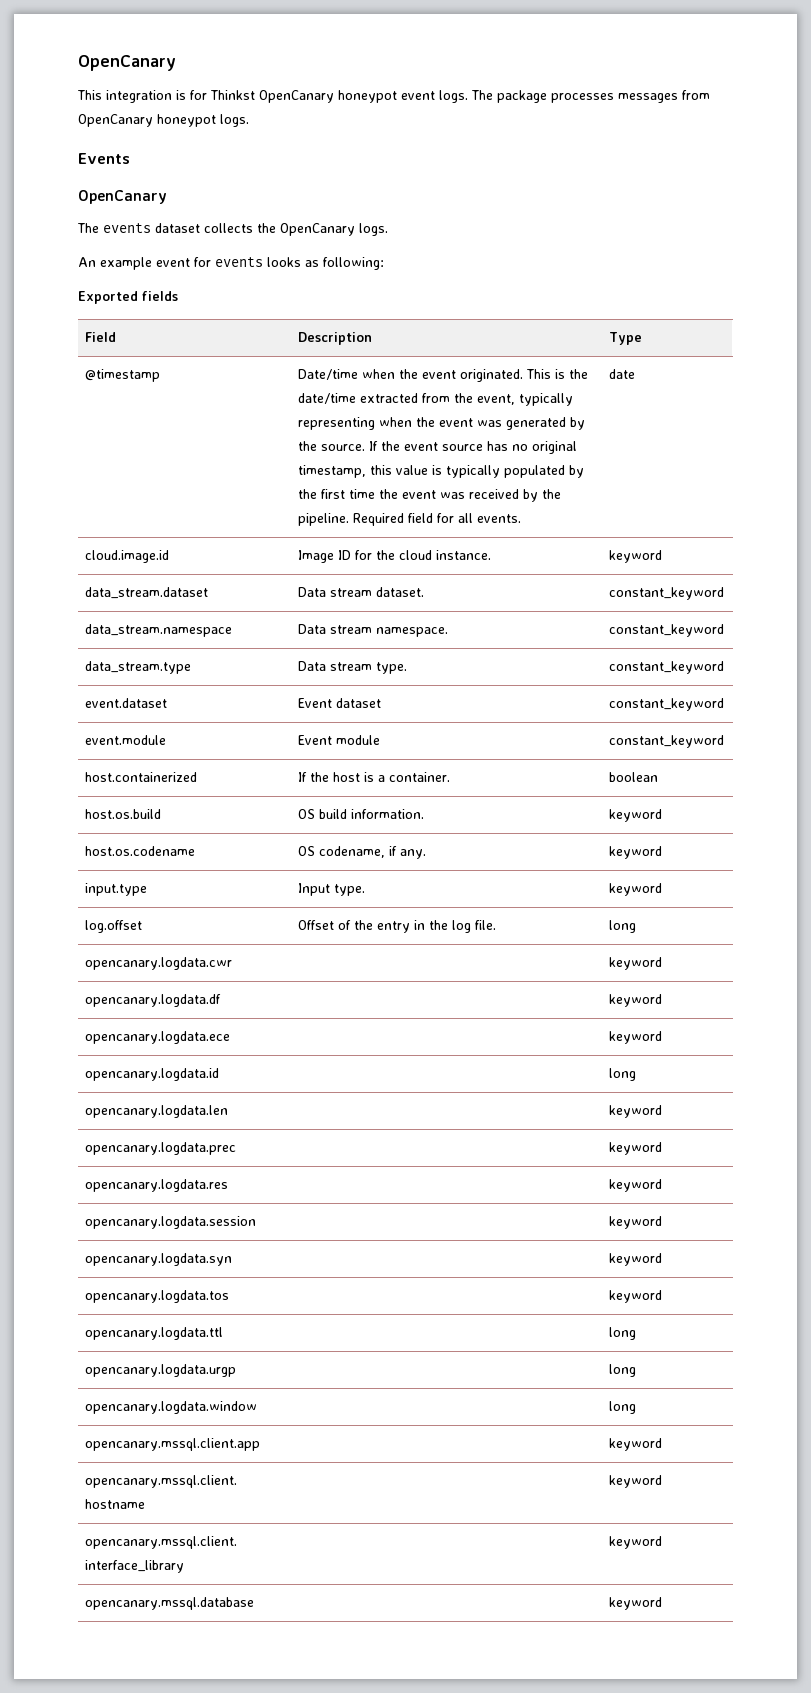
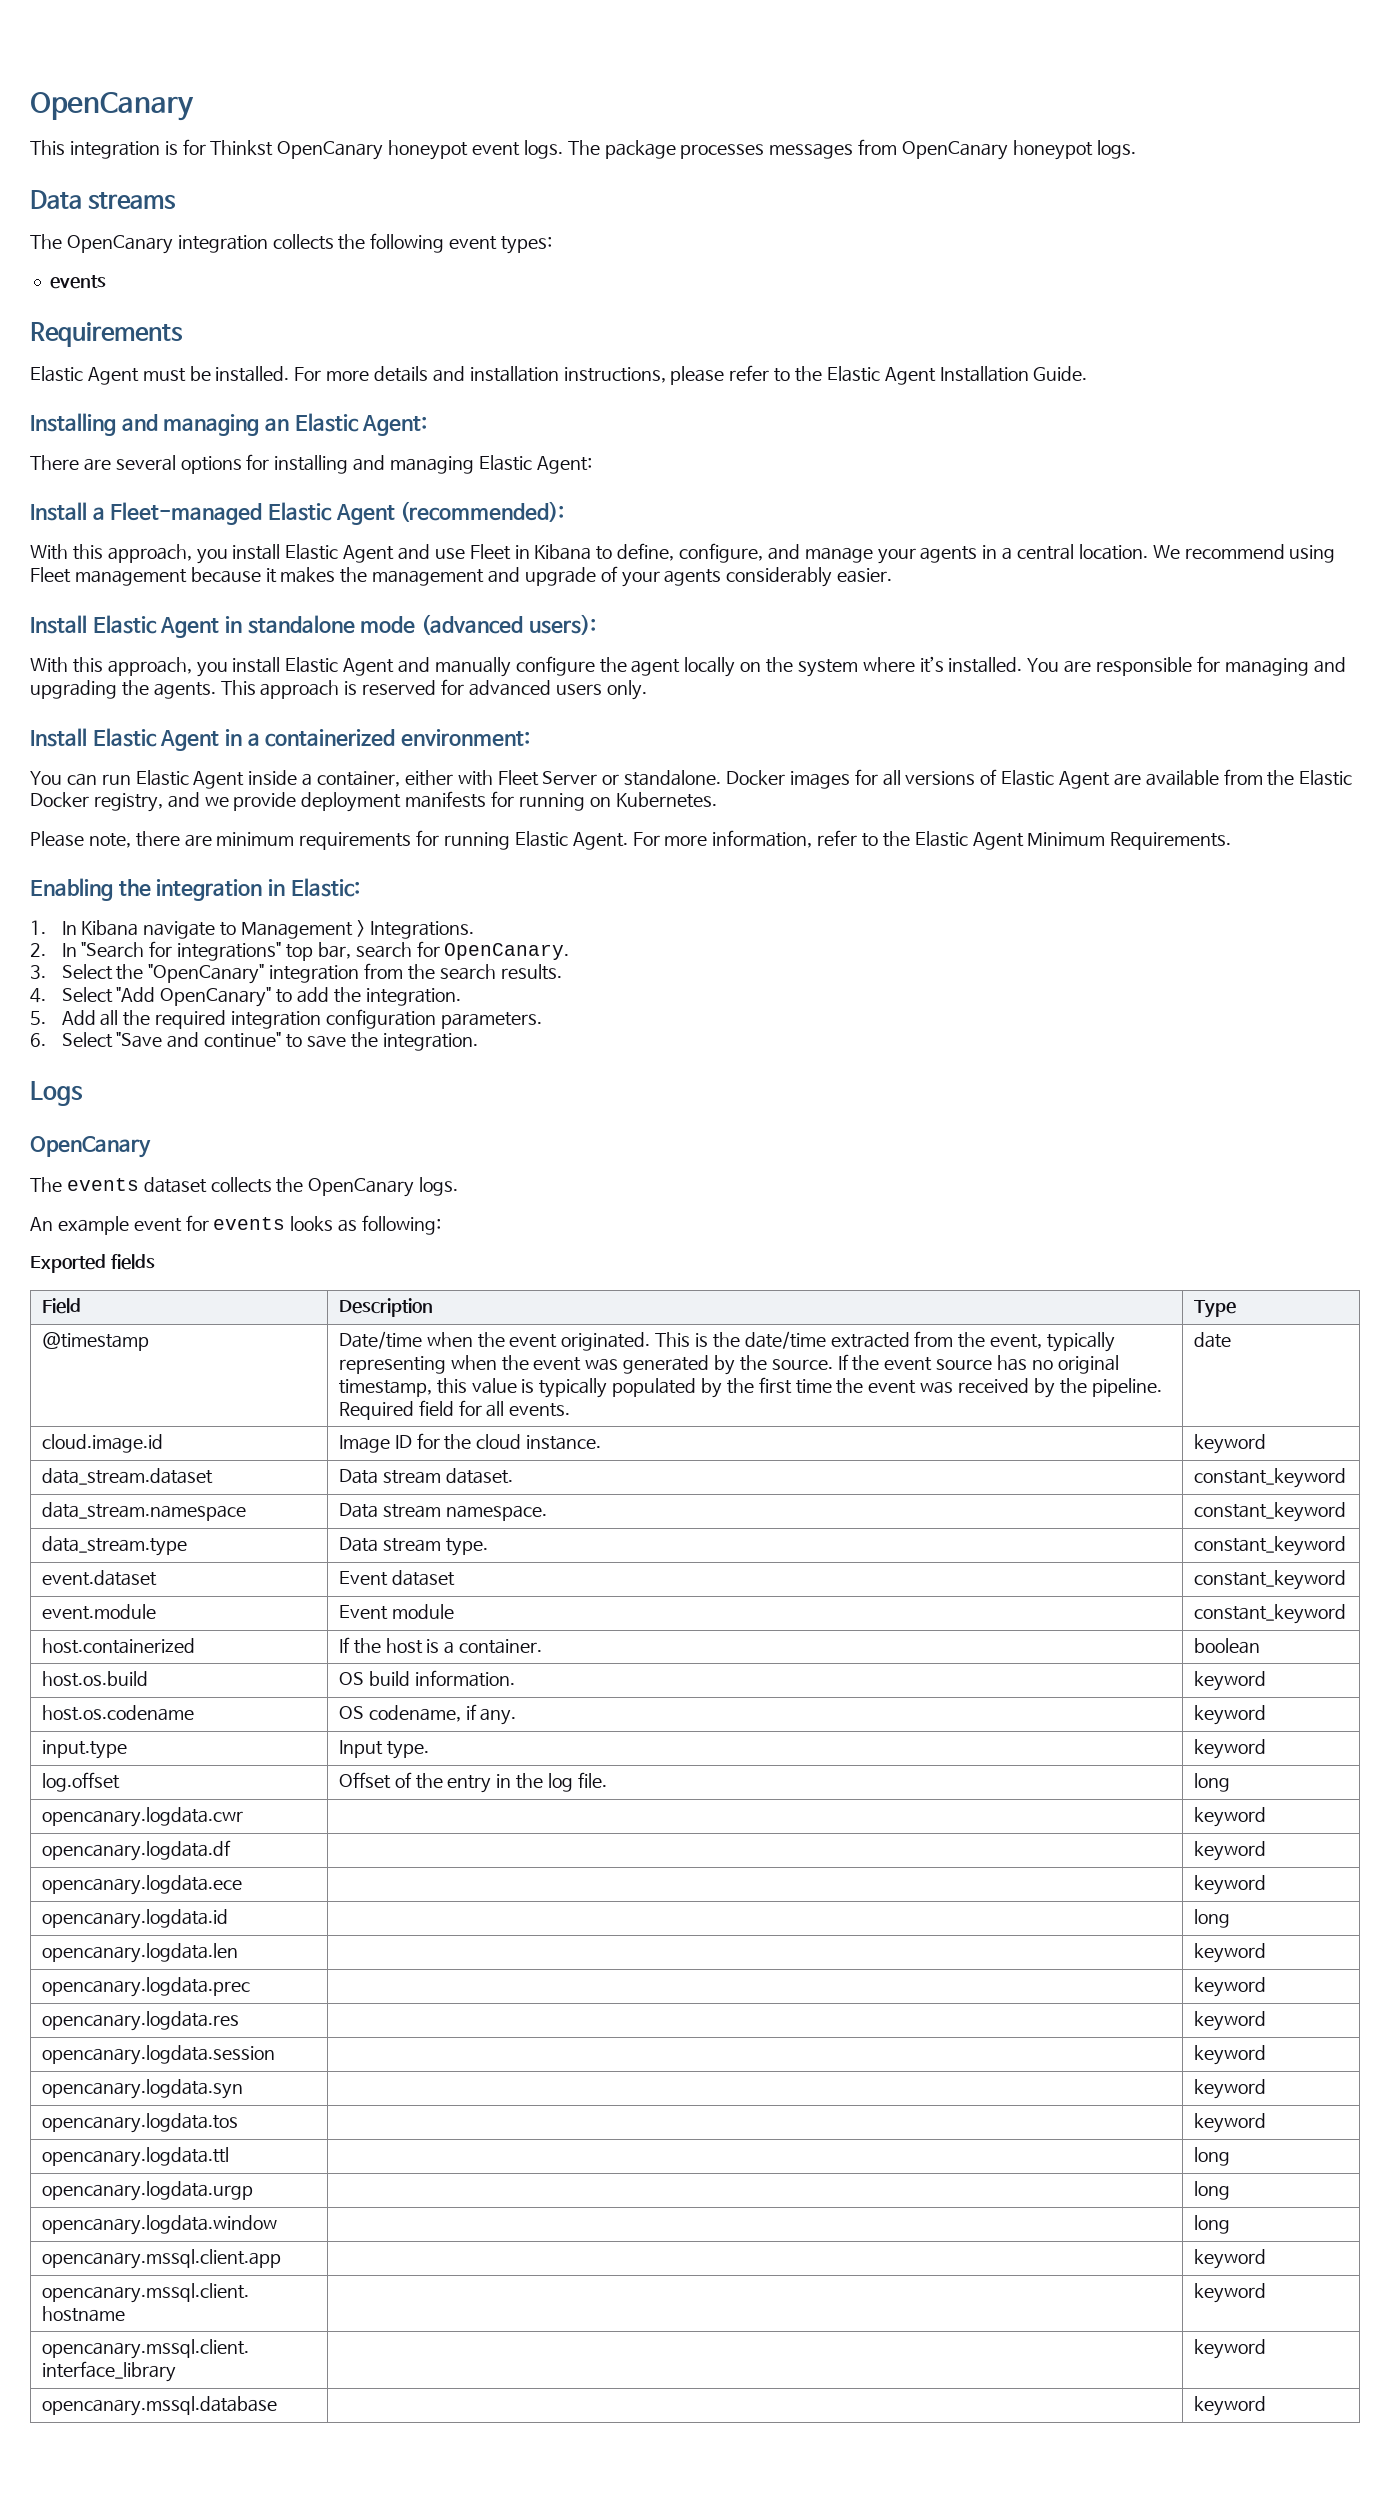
- Events
+ Data streams
+ The OpenCanary integration collects the following event types:
+ events
+ Requirements
+ Elastic Agent must be installed. For more details and installation instructions, please refer to the Elastic Agent Installation Guide.
+ Installing and managing an Elastic Agent:
+ There are several options for installing and managing Elastic Agent:
+ Install a Fleet-managed Elastic Agent (recommended):
+ With this approach, you install Elastic Agent and use Fleet in Kibana to define, configure, and manage your agents in a central location. We recommend using Fleet management because it makes the management and upgrade of your agents considerably easier.
+ Install Elastic Agent in standalone mode (advanced users):
+ With this approach, you install Elastic Agent and manually configure the agent locally on the system where it’s installed. You are responsible for managing and upgrading the agents. This approach is reserved for advanced users only.
+ Install Elastic Agent in a containerized environment:
+ You can run Elastic Agent inside a container, either with Fleet Server or standalone. Docker images for all versions of Elastic Agent are available from the Elastic Docker registry, and we provide deployment manifests for running on Kubernetes.
+ Please note, there are minimum requirements for running Elastic Agent. For more information, refer to the Elastic Agent Minimum Requirements.
+ Enabling the integration in Elastic:
+ 1. In Kibana navigate to Management > Integrations.
+ 2. In "Search for integrations" top bar, search for OpenCanary.
+ 3. Select the "OpenCanary" integration from the search results.
+ 4. Select "Add OpenCanary" to add the integration.
+ 5. Add all the required integration configuration parameters.
+ 6. Select "Save and continue" to save the integration.
+ Logs

